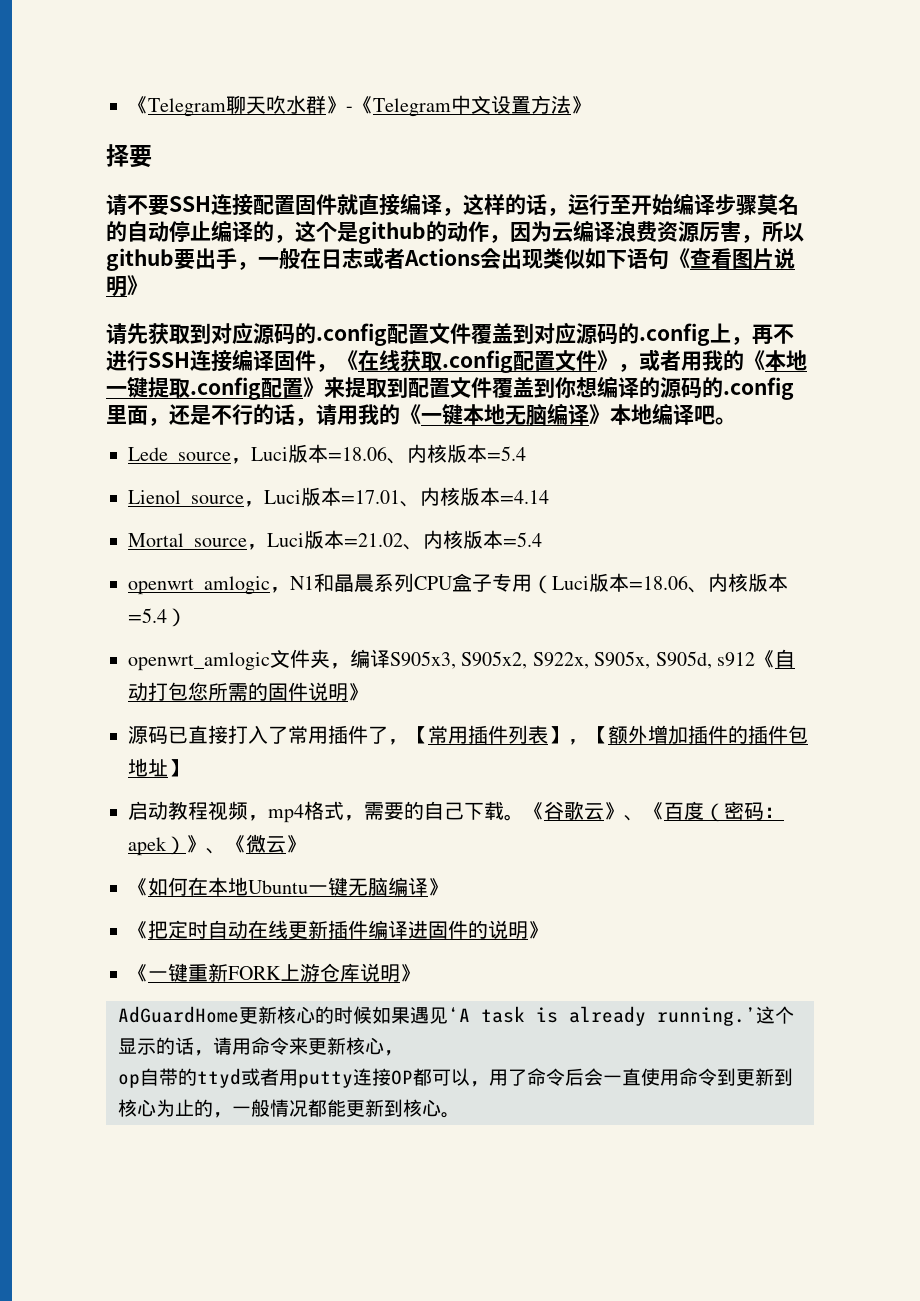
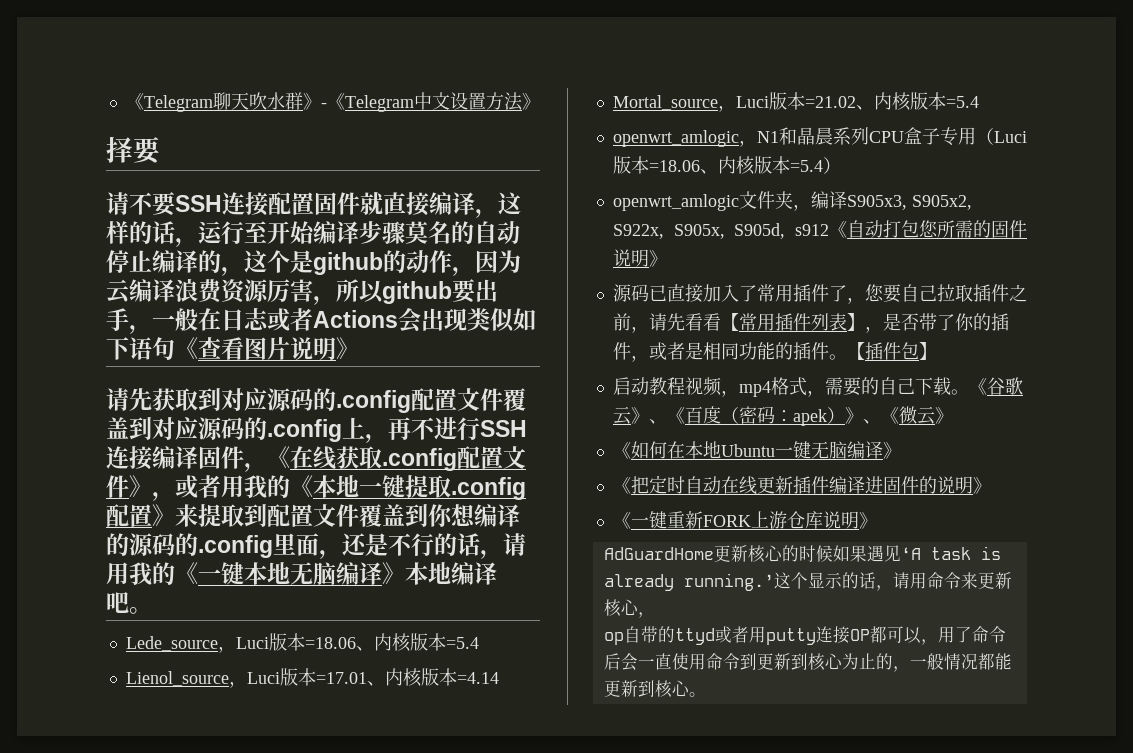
- 源码已直接打入了常用插件了，【常用插件列表】，【额外增加插件的插件包地址】
+ 源码已直接加入了常用插件了，您要自己拉取插件之前，请先看看【常用插件列表】，是否带了你的插件，或者是相同功能的插件。【插件包】

